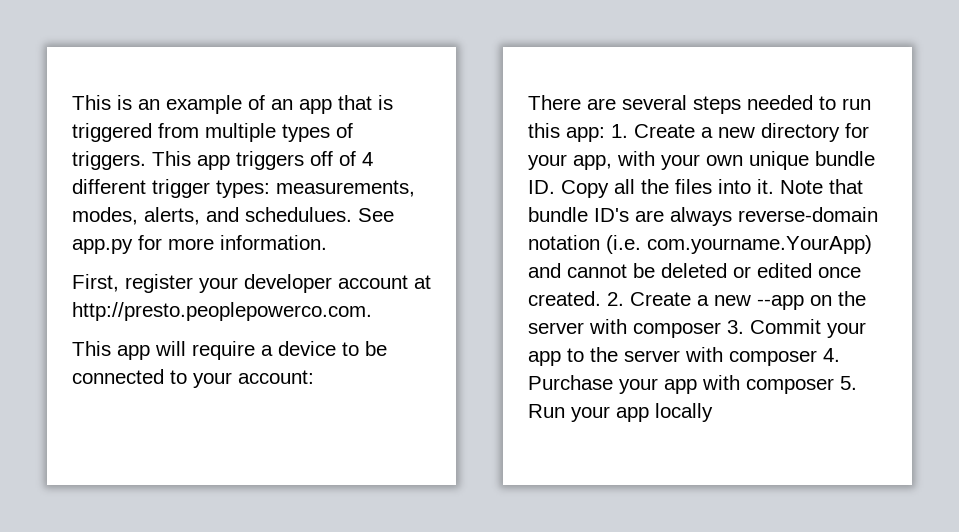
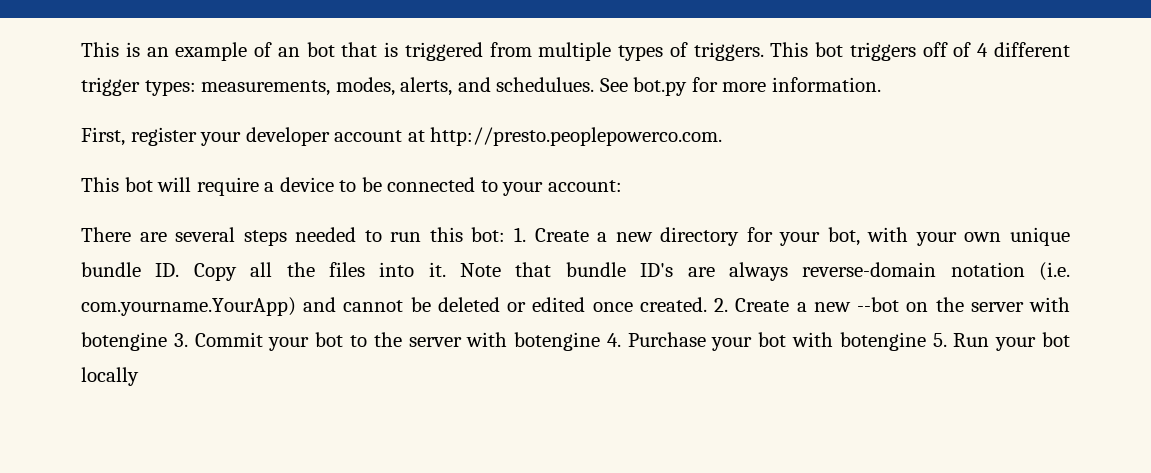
- This is an example of an app that is triggered from multiple types of triggers.
+ This is an example of an bot that is triggered from multiple types of triggers.
- This app triggers off of 4 different trigger types: measurements, modes, alerts, and schedulues.
+ This bot triggers off of 4 different trigger types: measurements, modes, alerts, and schedulues.
- See app.py for more information.
+ See bot.py for more information.
- This app will require a device to be connected to your account:
+ This bot will require a device to be connected to your account:
- There are several steps needed to run this app: 1. Create a new directory for your app, with your own unique bundle ID. Copy all the files into it.
+ There are several steps needed to run this bot: 1. Create a new directory for your bot, with your own unique bundle ID. Copy all the files into it.
- 2. Create a new --app on the server with composer 3. Commit your app to the server with composer 4. Purchase your app with composer 5. Run your app locally
+ 2. Create a new --bot on the server with botengine 3. Commit your bot to the server with botengine 4. Purchase your bot with botengine 5. Run your bot locally

